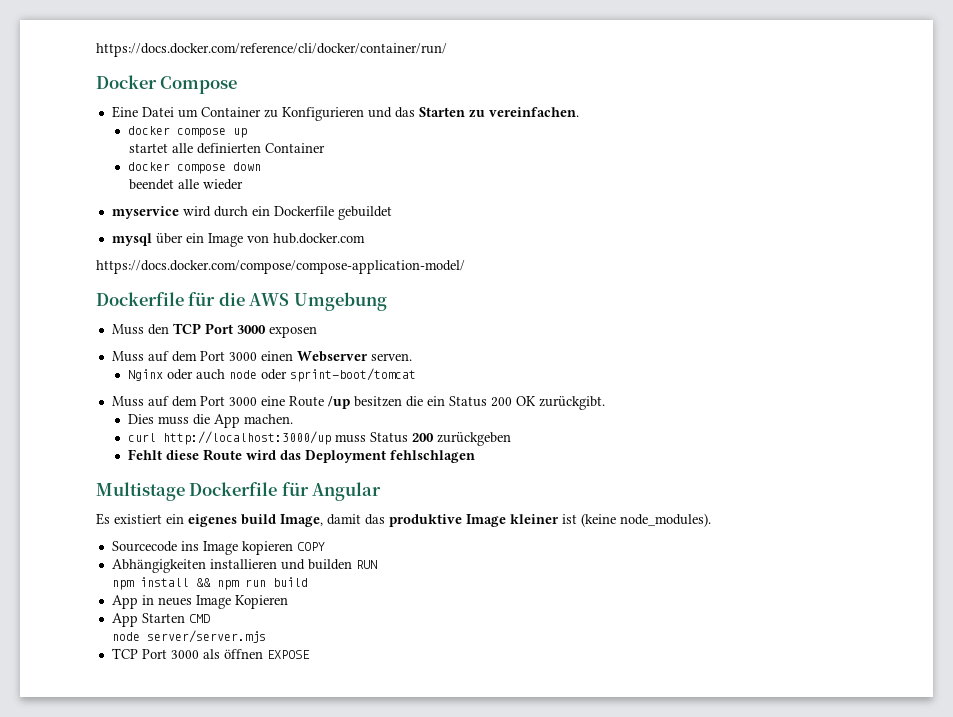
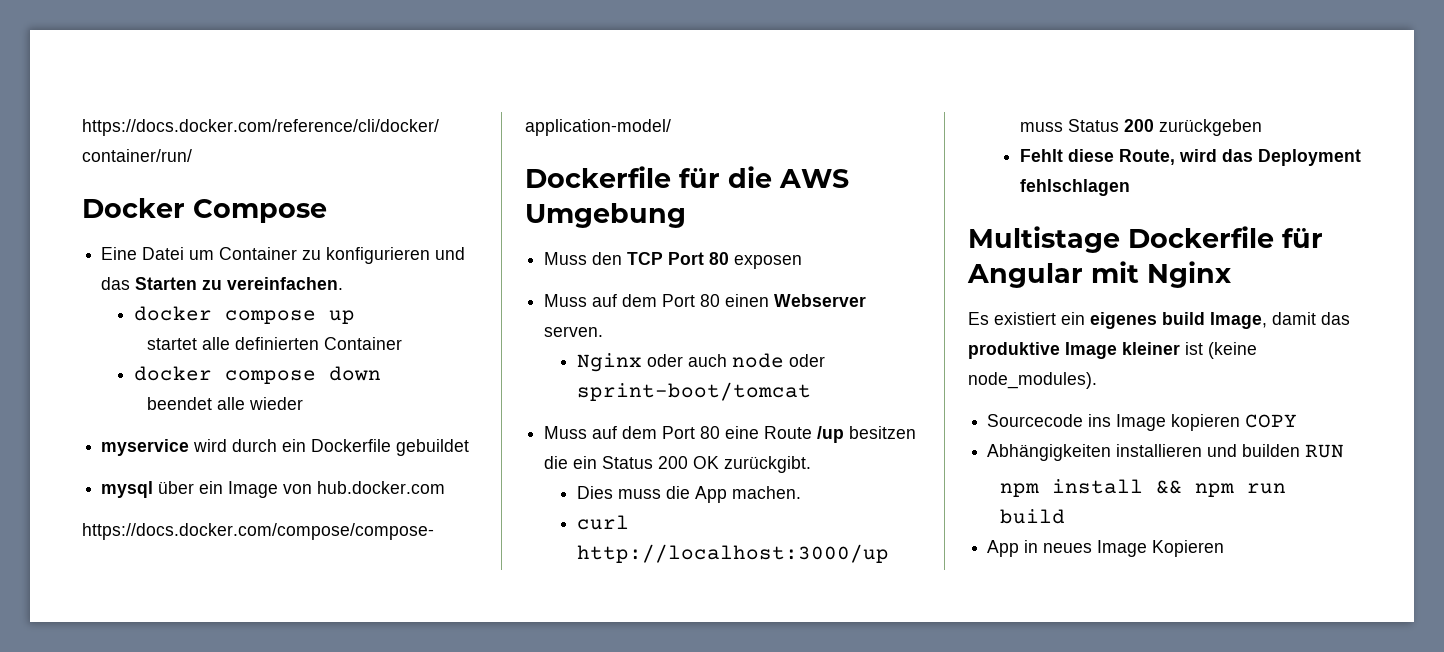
- Eine Datei um Container zu Konfigurieren und das Starten zu vereinfachen.
+ Eine Datei um Container zu konfigurieren und das Starten zu vereinfachen.
- Muss den TCP Port 3000 exposen
+ Muss den TCP Port 80 exposen
- Muss auf dem Port 3000 einen Webserver serven.
+ Muss auf dem Port 80 einen Webserver serven.
- Muss auf dem Port 3000 eine Route /up besitzen die ein Status 200 OK zurückgibt.
+ Muss auf dem Port 80 eine Route /up besitzen die ein Status 200 OK zurückgibt.
- Fehlt diese Route wird das Deployment fehlschlagen
+ Fehlt diese Route, wird das Deployment fehlschlagen
- Multistage Dockerfile für Angular
+ Multistage Dockerfile für Angular mit Nginx
- App Starten CMD
- node server/server.mjs
- TCP Port 3000 als öffnen EXPOSE

